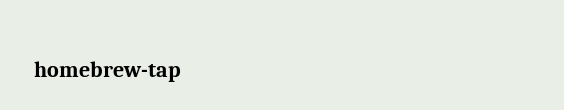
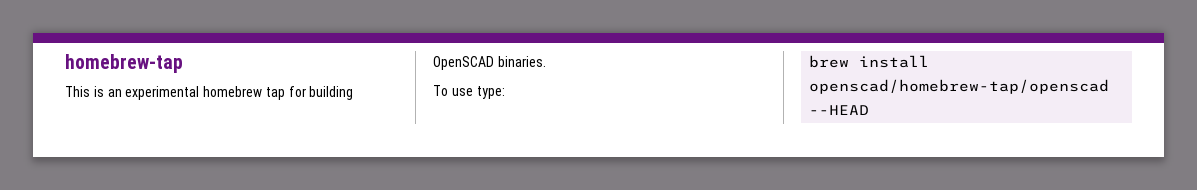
+ This is an experimental homebrew tap for building OpenSCAD binaries.
+ To use type:
+ brew install openscad/homebrew-tap/openscad --HEAD

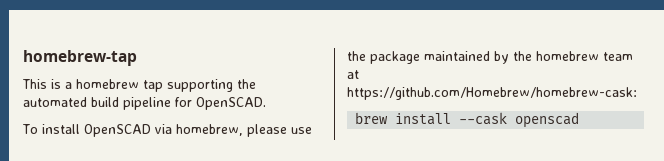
- This is an experimental homebrew tap for building OpenSCAD binaries.
- To use type:
+ This is a homebrew tap supporting the automated build pipeline for OpenSCAD.
+ To install OpenSCAD via homebrew, please use the package maintained by the homebrew team at https://github.com/Homebrew/homebrew-cask:
- brew install openscad/homebrew-tap/openscad --HEAD
+ brew install --cask openscad

